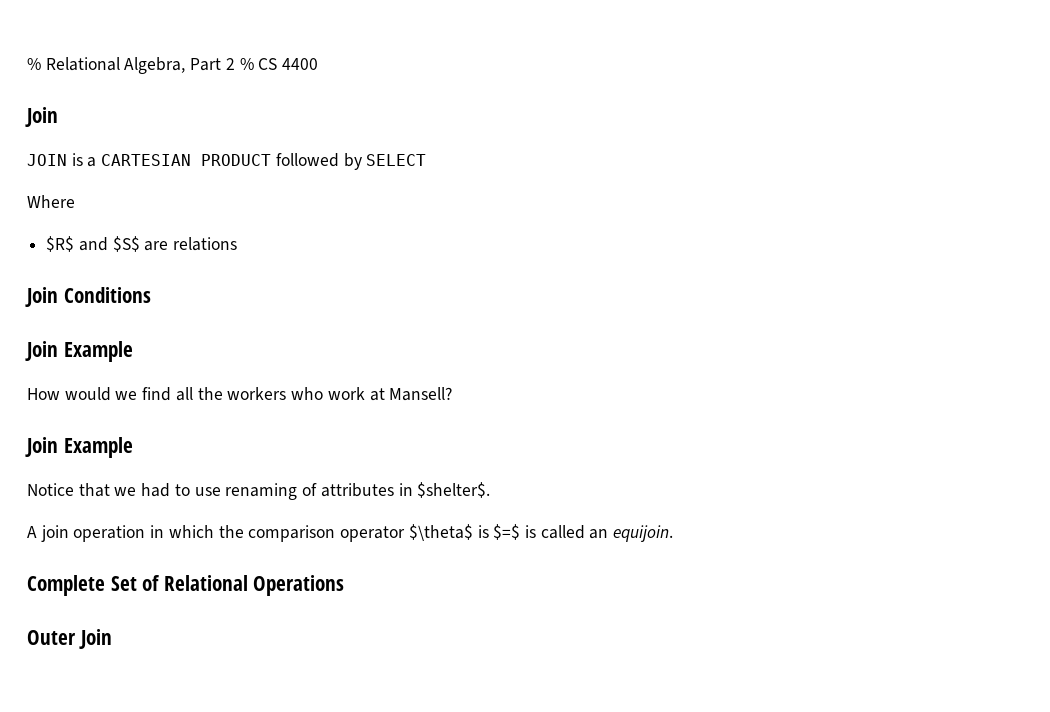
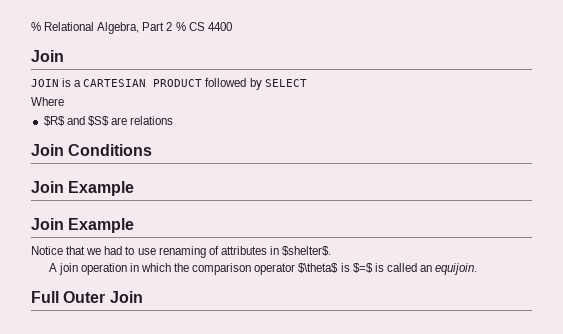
- How would we find all the workers who work at Mansell?
- Complete Set of Relational Operations
- Outer Join
+ Full Outer Join

